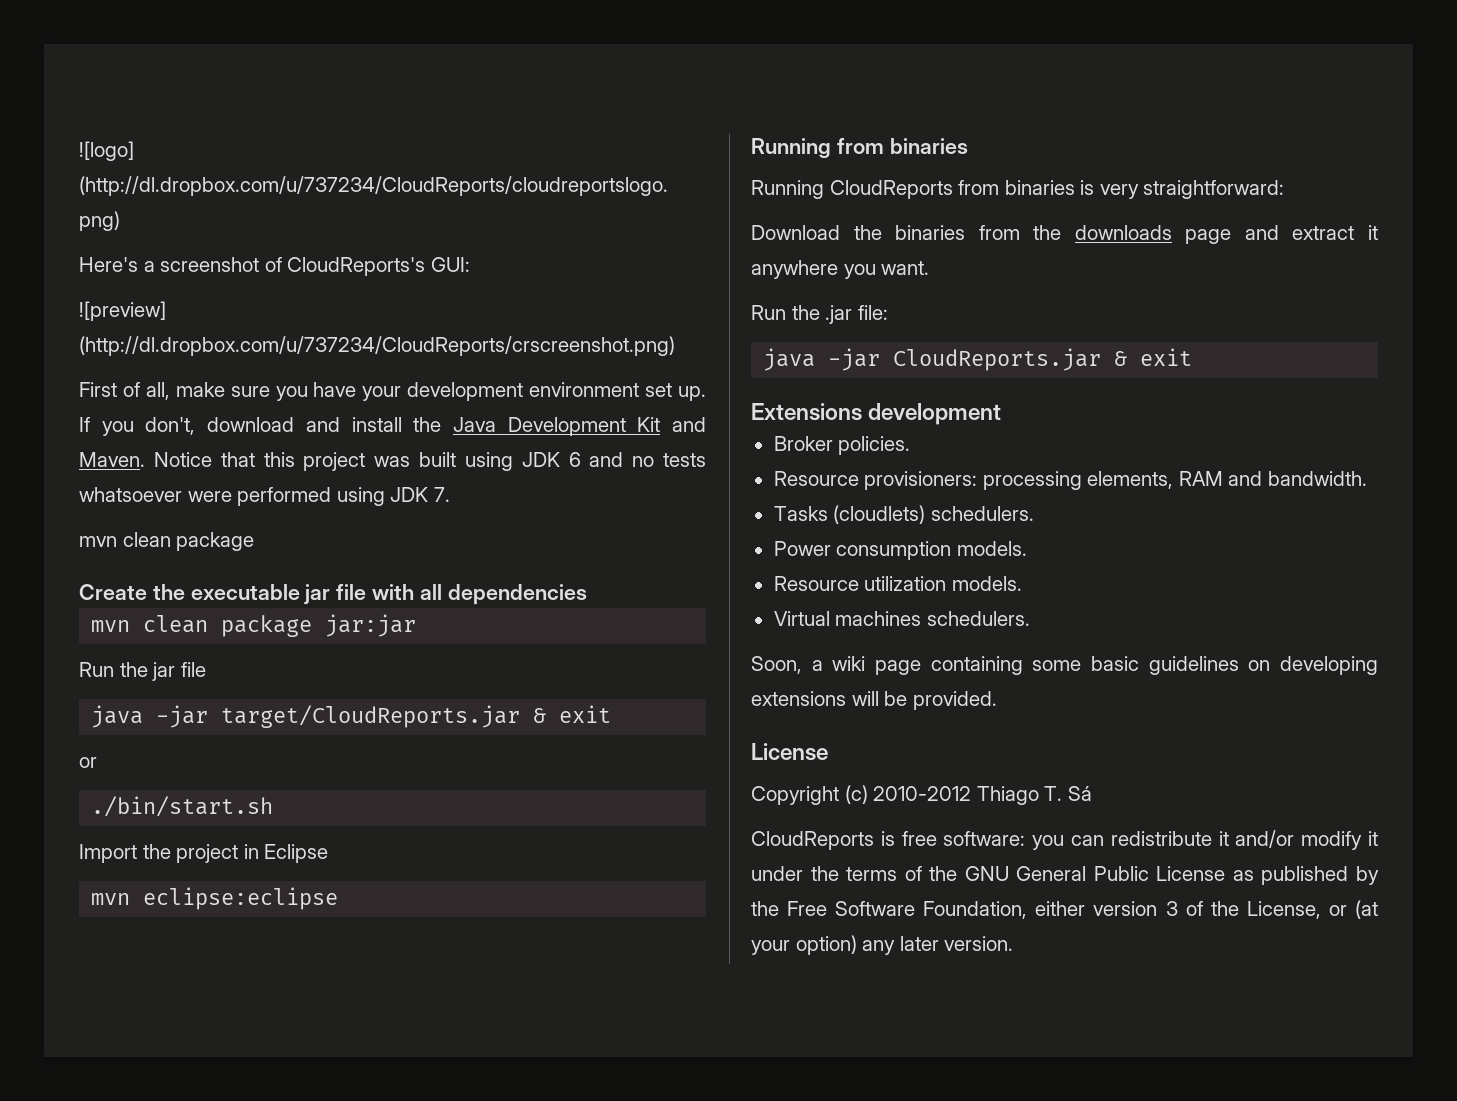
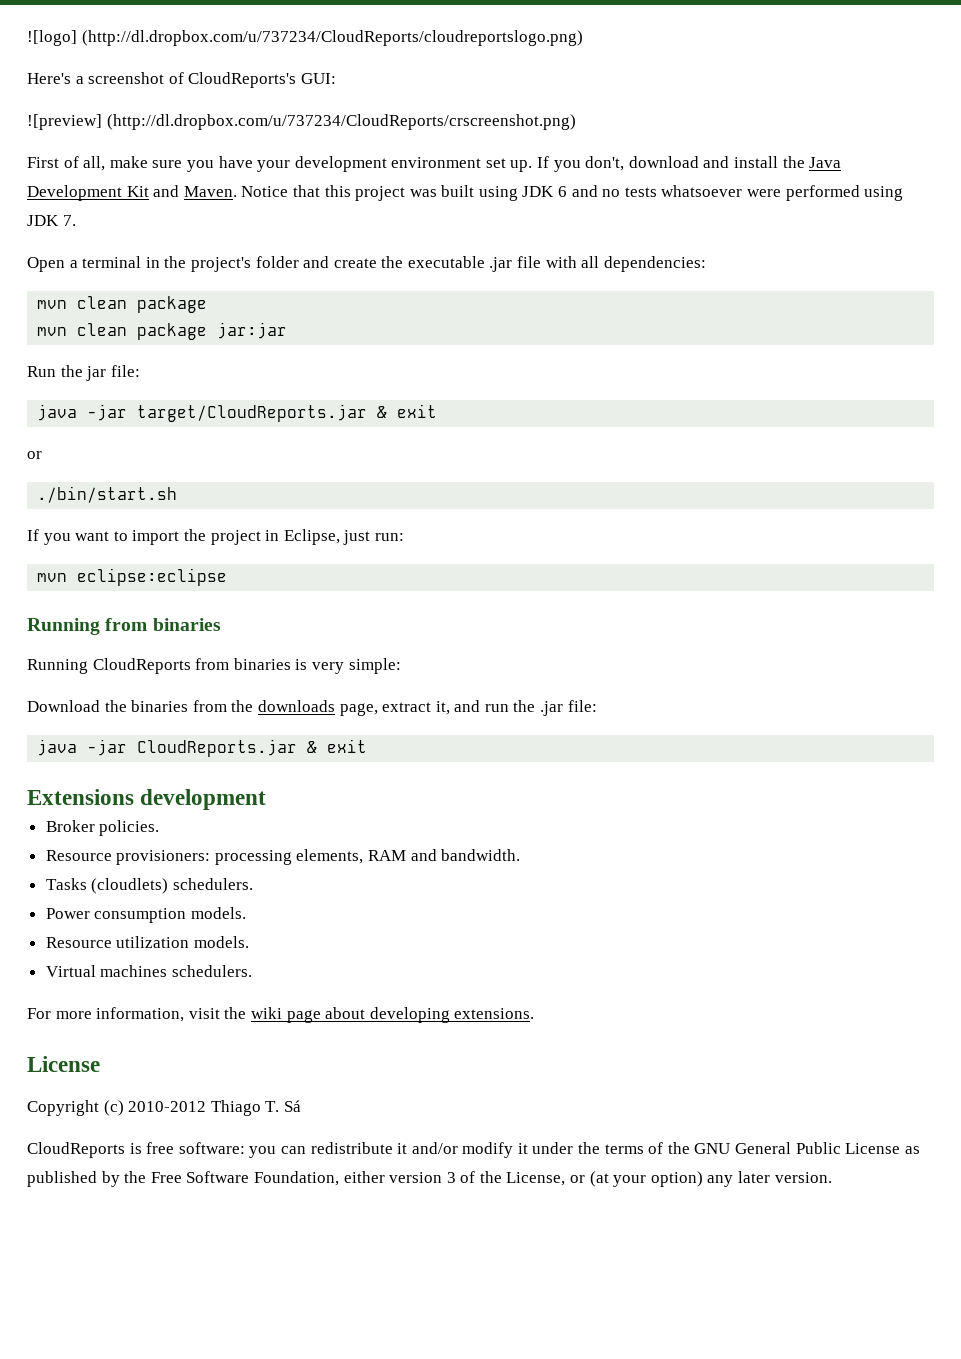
  Notice that this project was built using JDK 6 and no tests whatsoever were performed using JDK 7.
+ Open a terminal in the project's folder and create the executable .jar file with all dependencies:
  mvn clean package
- Create the executable jar file with all dependencies
- Run the jar file
+ Run the jar file:
- Import the project in Eclipse
+ If you want to import the project in Eclipse, just run:
- Running CloudReports from binaries is very straightforward:
+ Running CloudReports from binaries is very simple:
- Download the binaries from the downloads page and extract it anywhere you want.
- Run the .jar file:
+ Download the binaries from the downloads page, extract it, and run the .jar file:
- Soon, a wiki page containing some basic guidelines on developing extensions will be provided.
+ For more information, visit the wiki page about developing extensions.

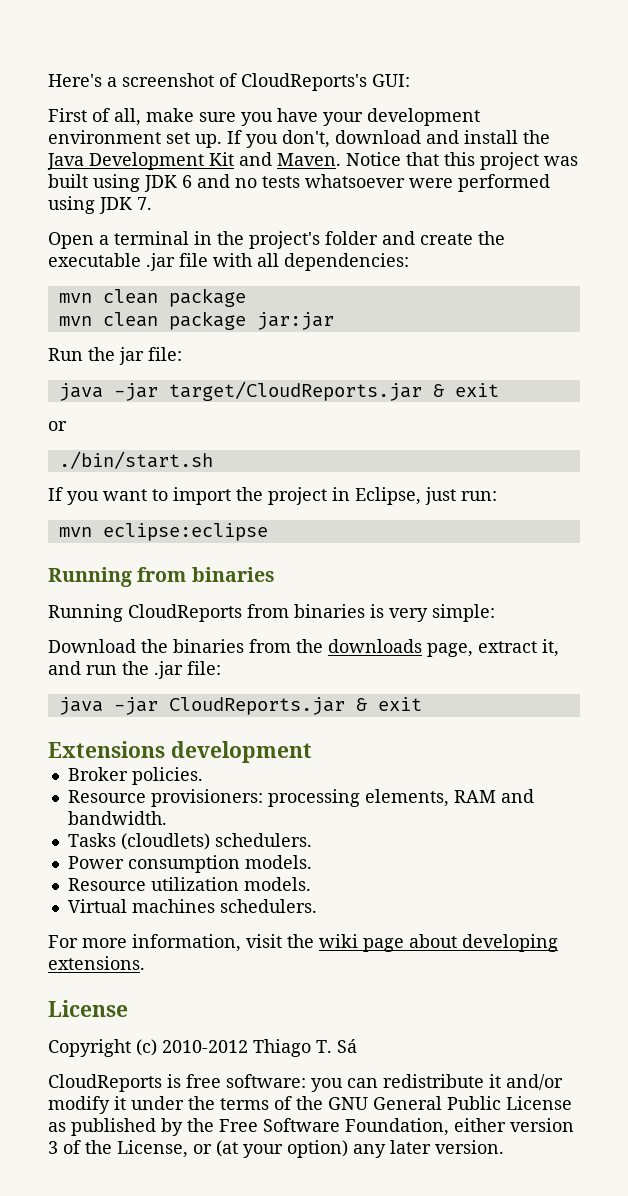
- ![logo] (http://dl.dropbox.com/u/737234/CloudReports/cloudreportslogo.png)
- ![preview] (http://dl.dropbox.com/u/737234/CloudReports/crscreenshot.png)

